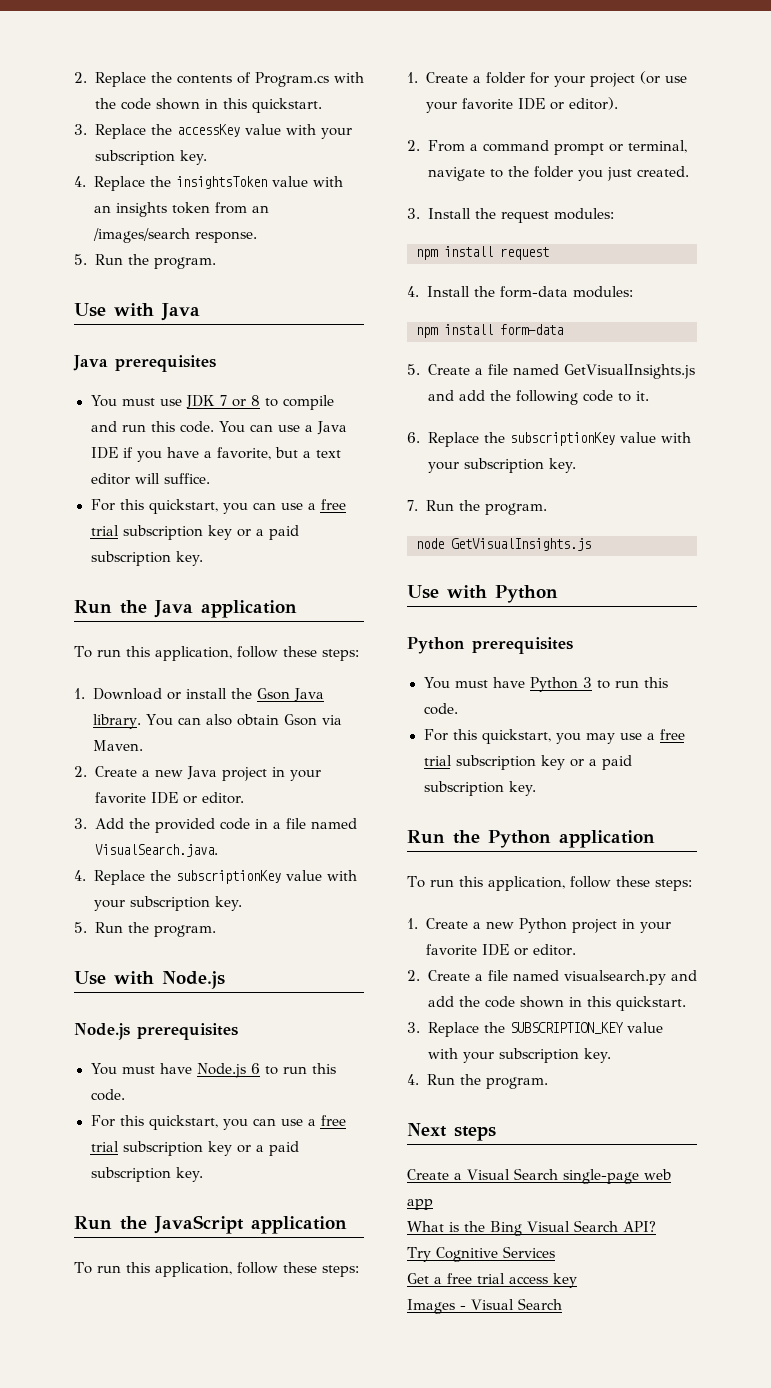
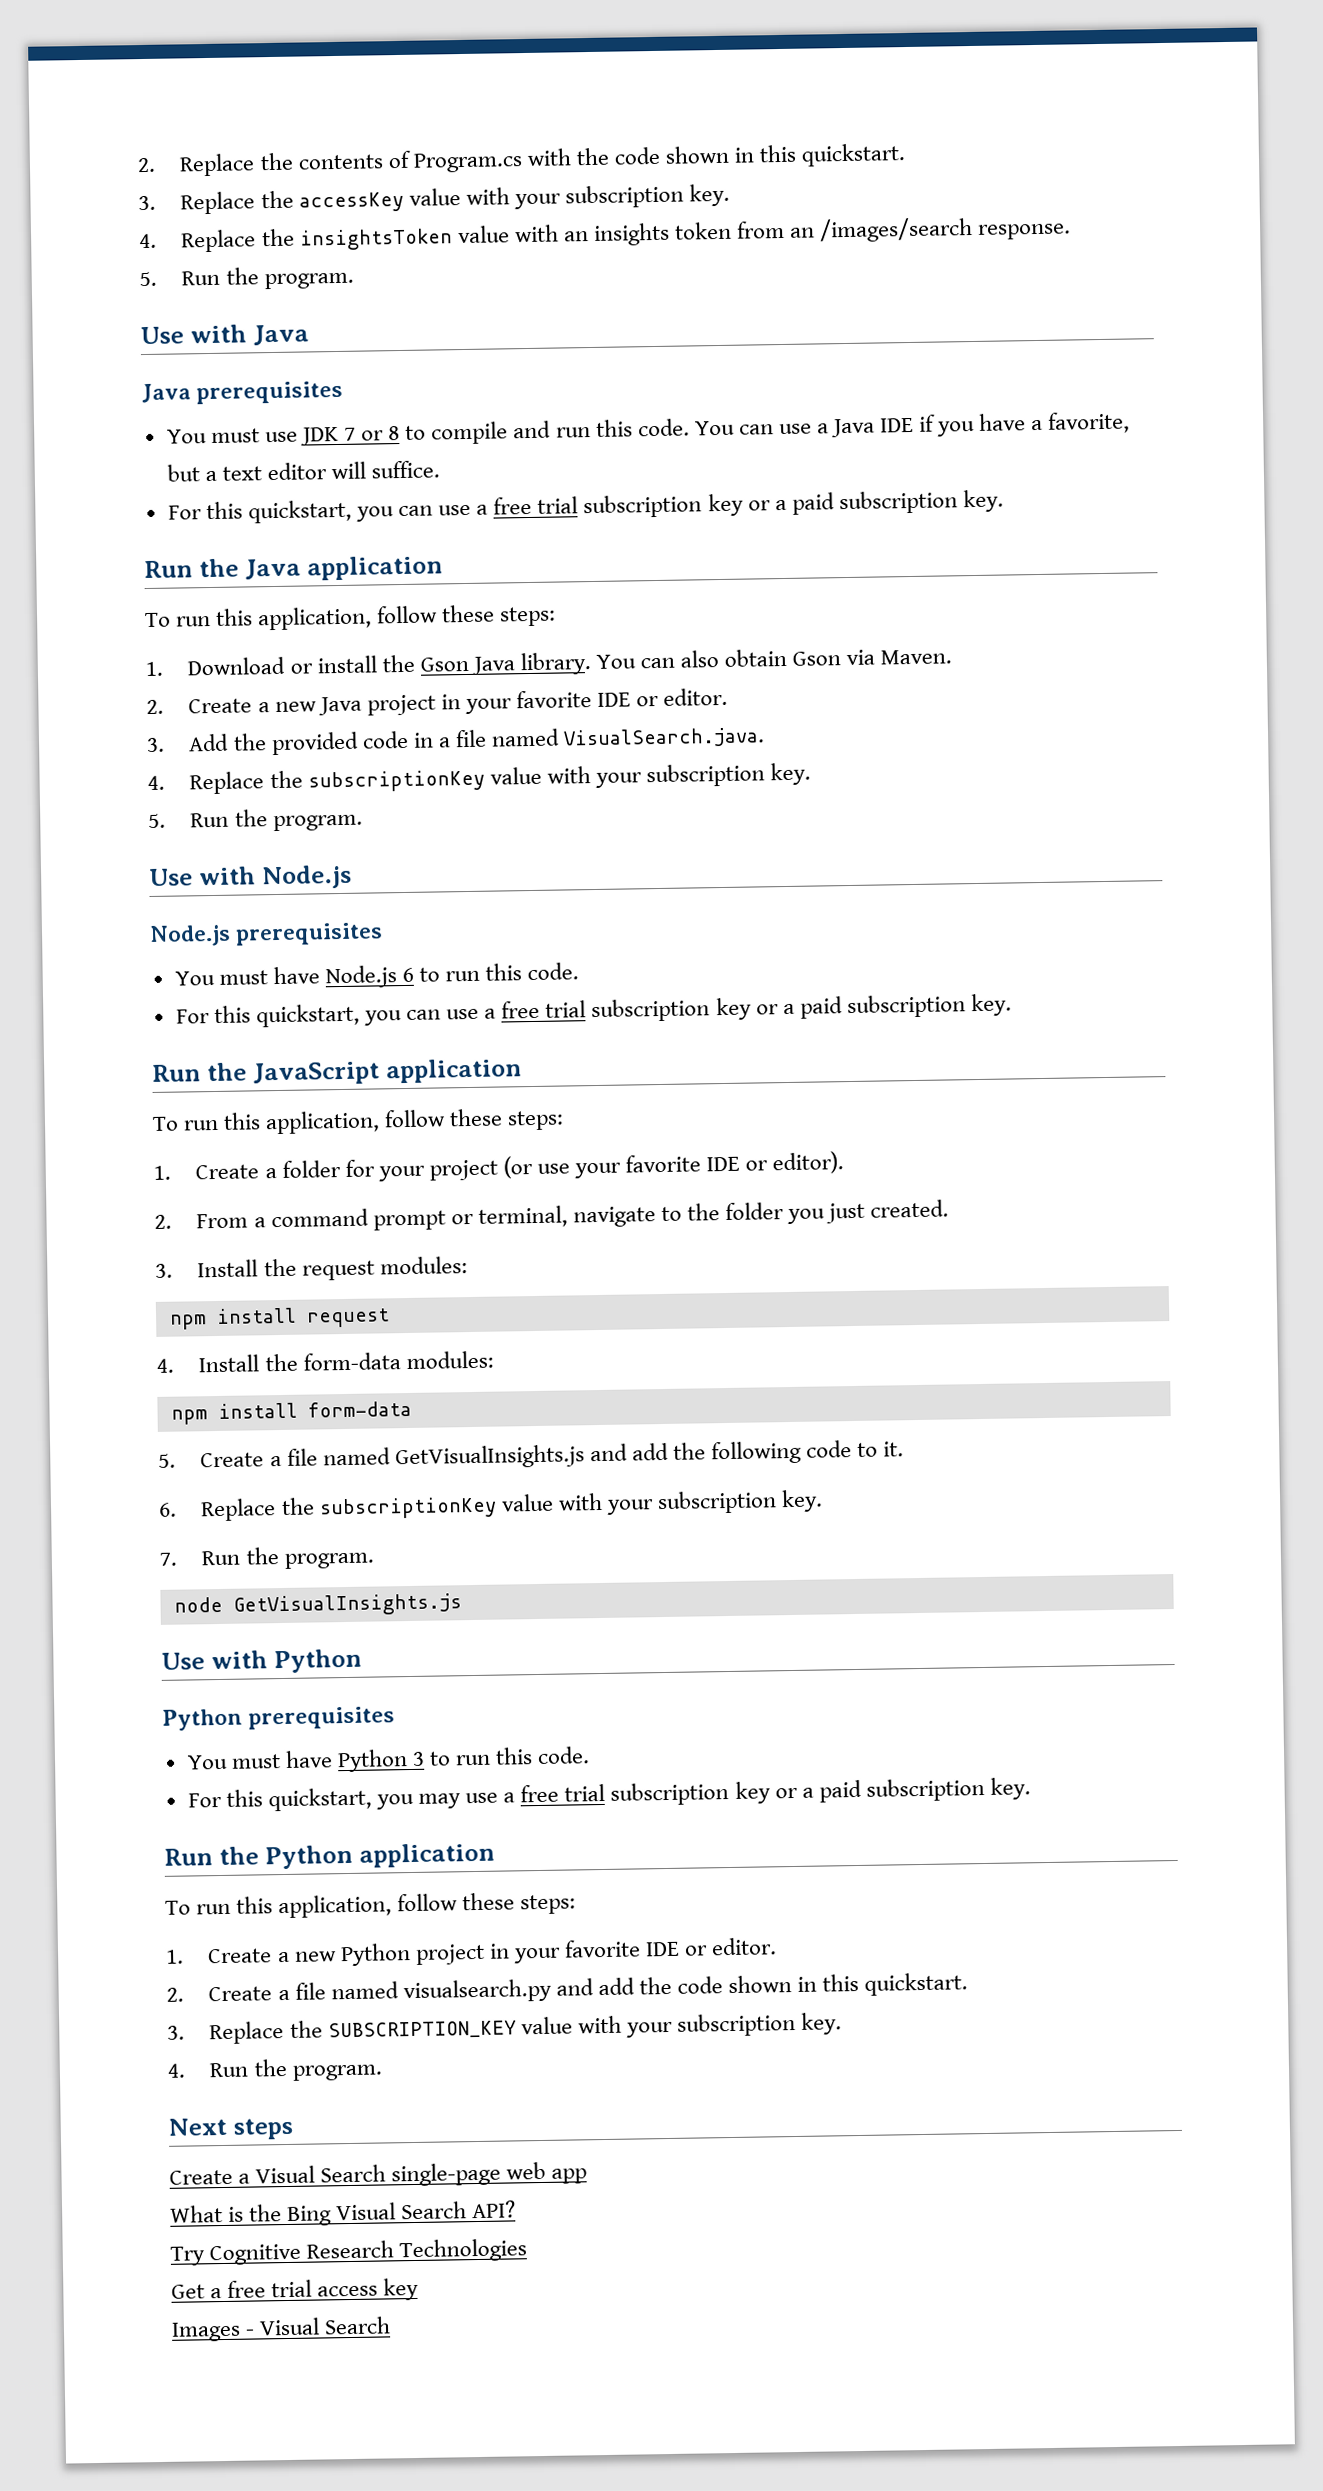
- Try Cognitive Services
+ Try Cognitive Research Technologies

